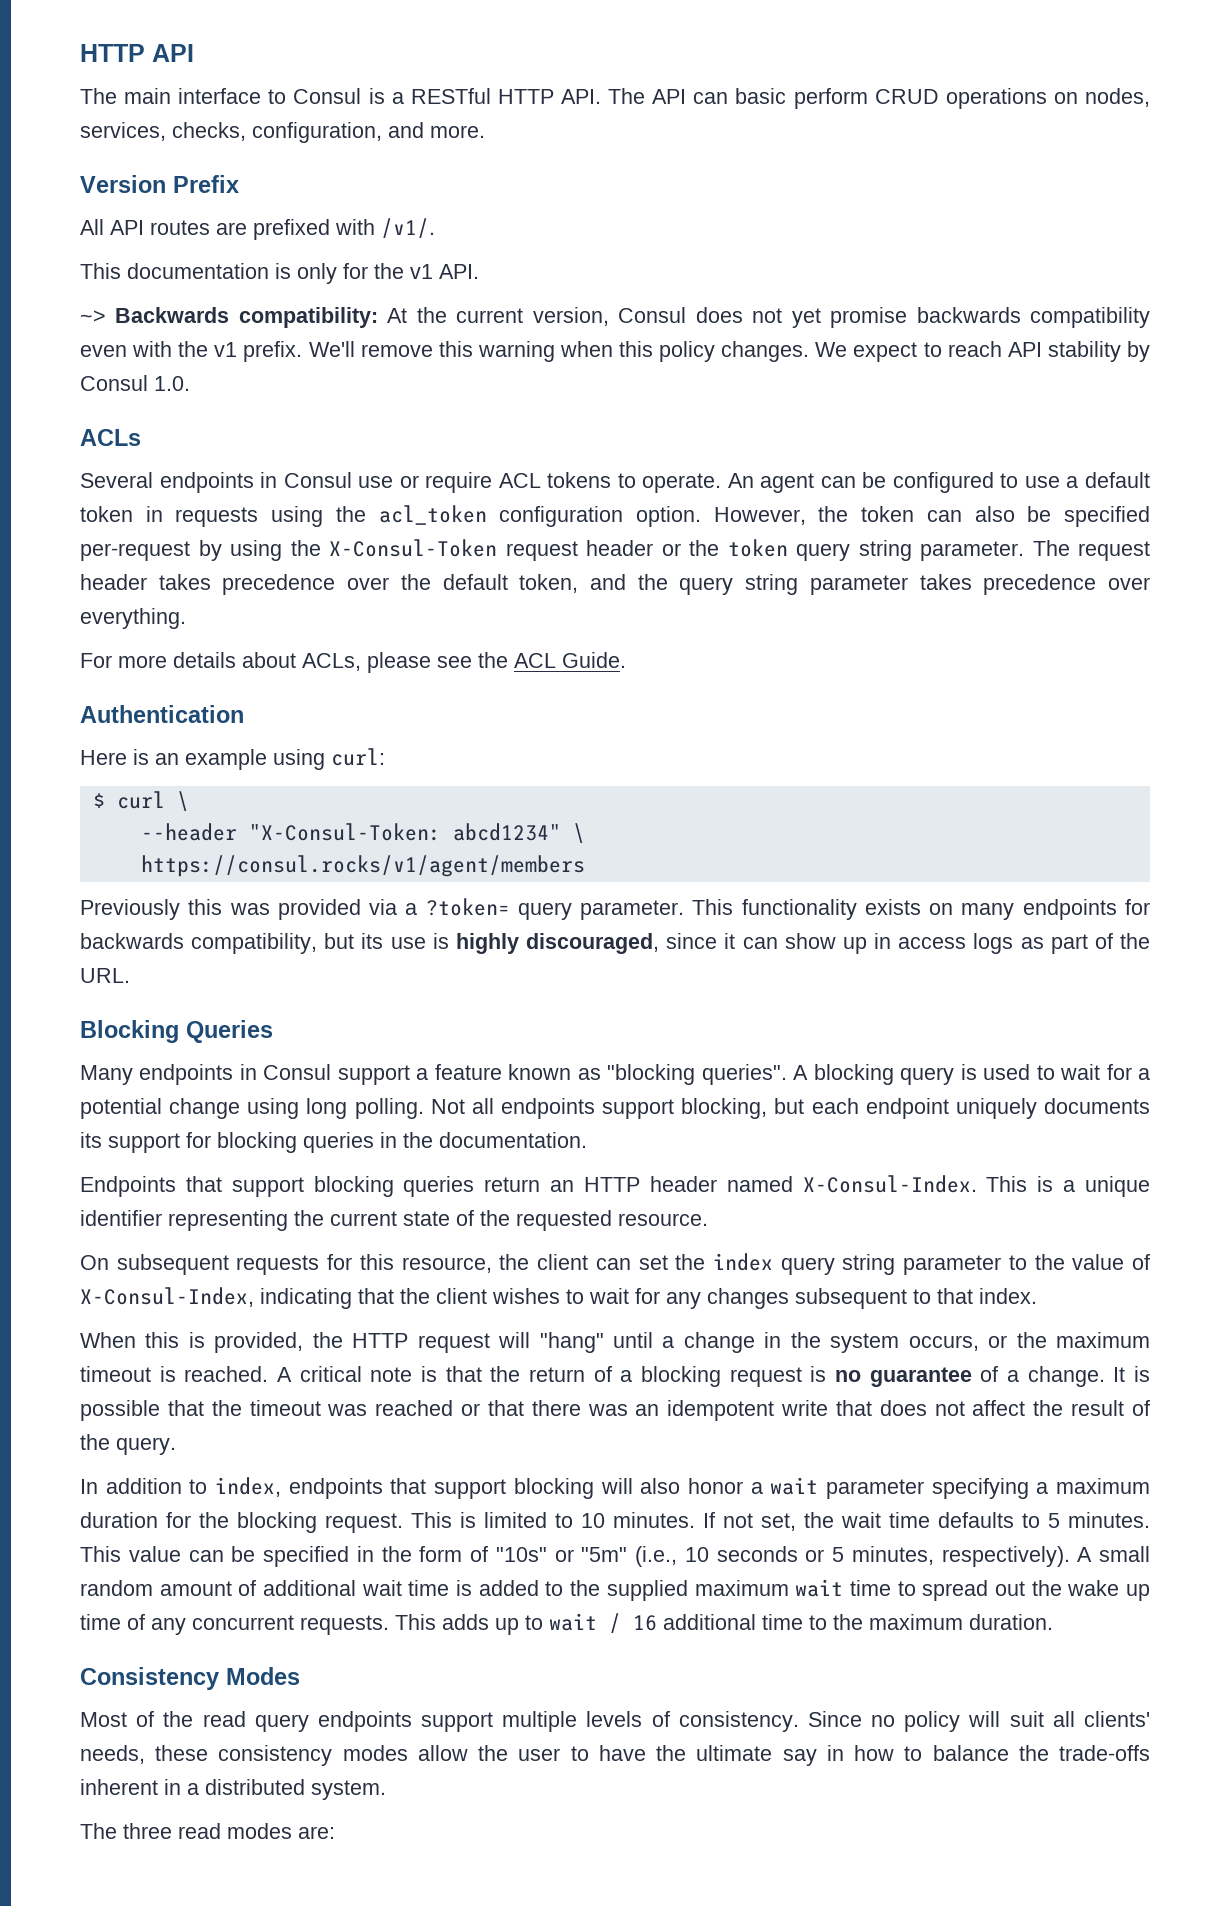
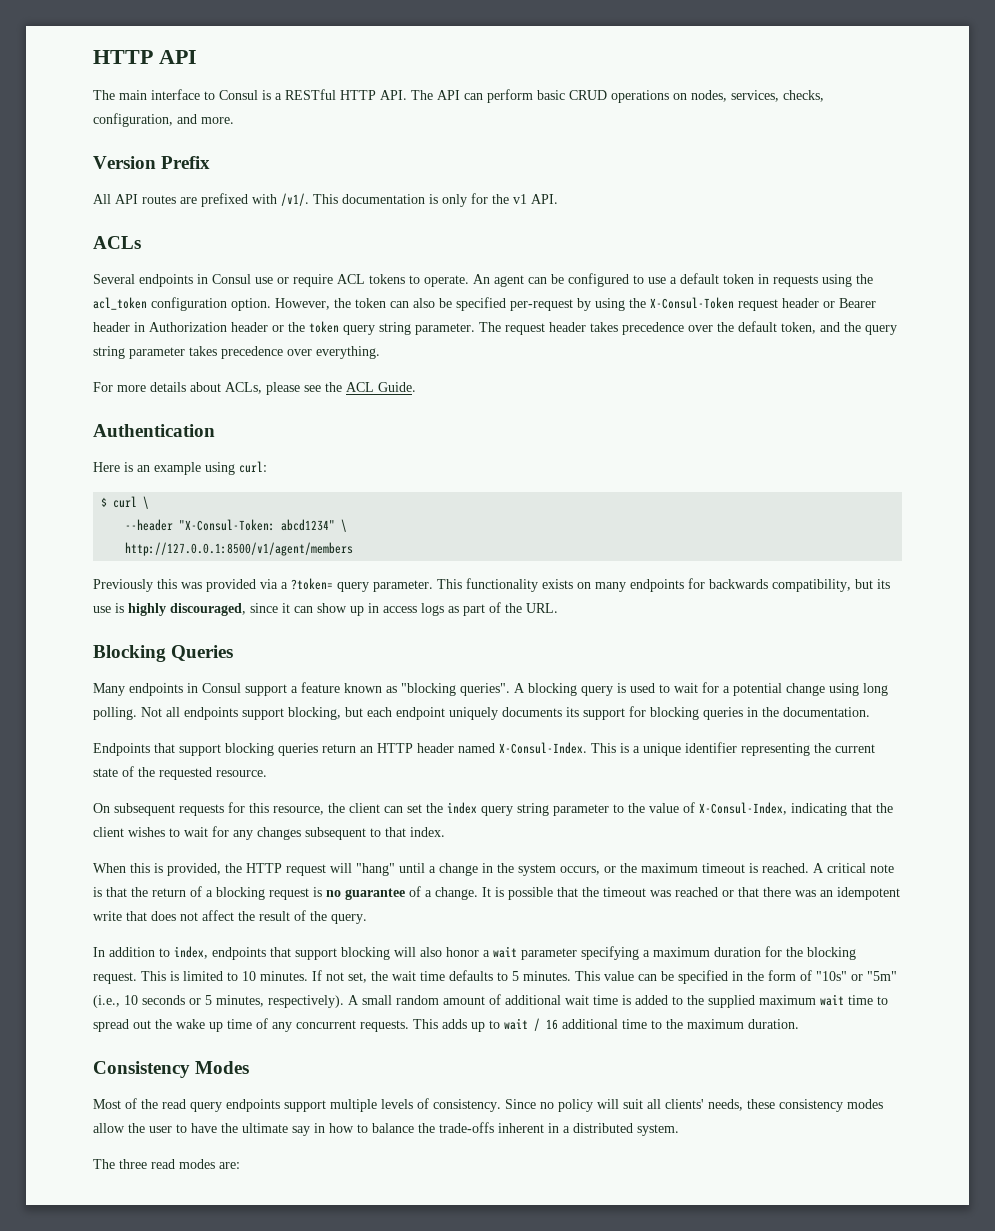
- The main interface to Consul is a RESTful HTTP API. The API can basic perform CRUD operations on nodes, services, checks, configuration, and more.
+ The main interface to Consul is a RESTful HTTP API. The API can perform basic CRUD operations on nodes, services, checks, configuration, and more.
- All API routes are prefixed with /v1/.
- This documentation is only for the v1 API.
+ All API routes are prefixed with /v1/. This documentation is only for the v1 API.
- ~> Backwards compatibility: At the current version, Consul does not yet promise backwards compatibility even with the v1 prefix. We'll remove this warning when this policy changes. We expect to reach API stability by Consul 1.0.
- However, the token can also be specified per-request by using the X-Consul-Token request header or the token query string parameter.
+ However, the token can also be specified per-request by using the X-Consul-Token request header or Bearer header in Authorization header or the token query string parameter.
- https://consul.rocks/v1/agent/members
+ http://127.0.0.1:8500/v1/agent/members

